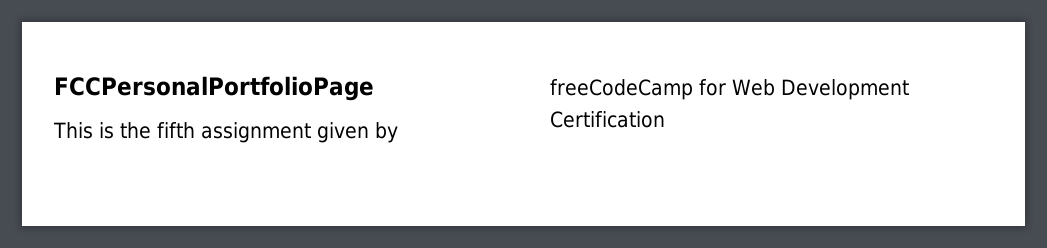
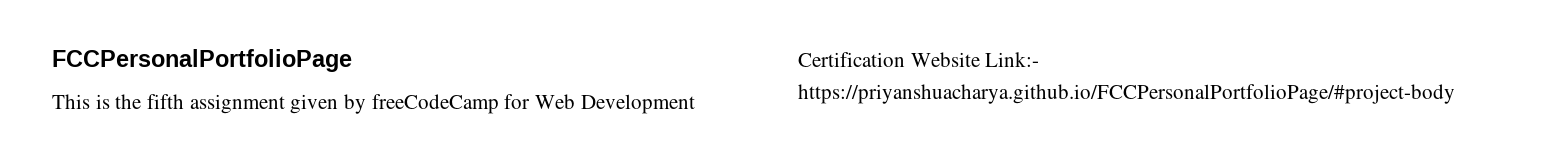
- This is the fifth assignment given by freeCodeCamp for Web Development Certification
+ This is the fifth assignment given by freeCodeCamp for Web Development Certification Website Link:- https://priyanshuacharya.github.io/FCCPersonalPortfolioPage/#project-body

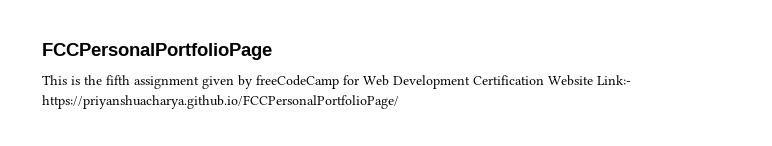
- This is the fifth assignment given by freeCodeCamp for Web Development Certification Website Link:- https://priyanshuacharya.github.io/FCCPersonalPortfolioPage/#project-body
+ This is the fifth assignment given by freeCodeCamp for Web Development Certification Website Link:- https://priyanshuacharya.github.io/FCCPersonalPortfolioPage/

